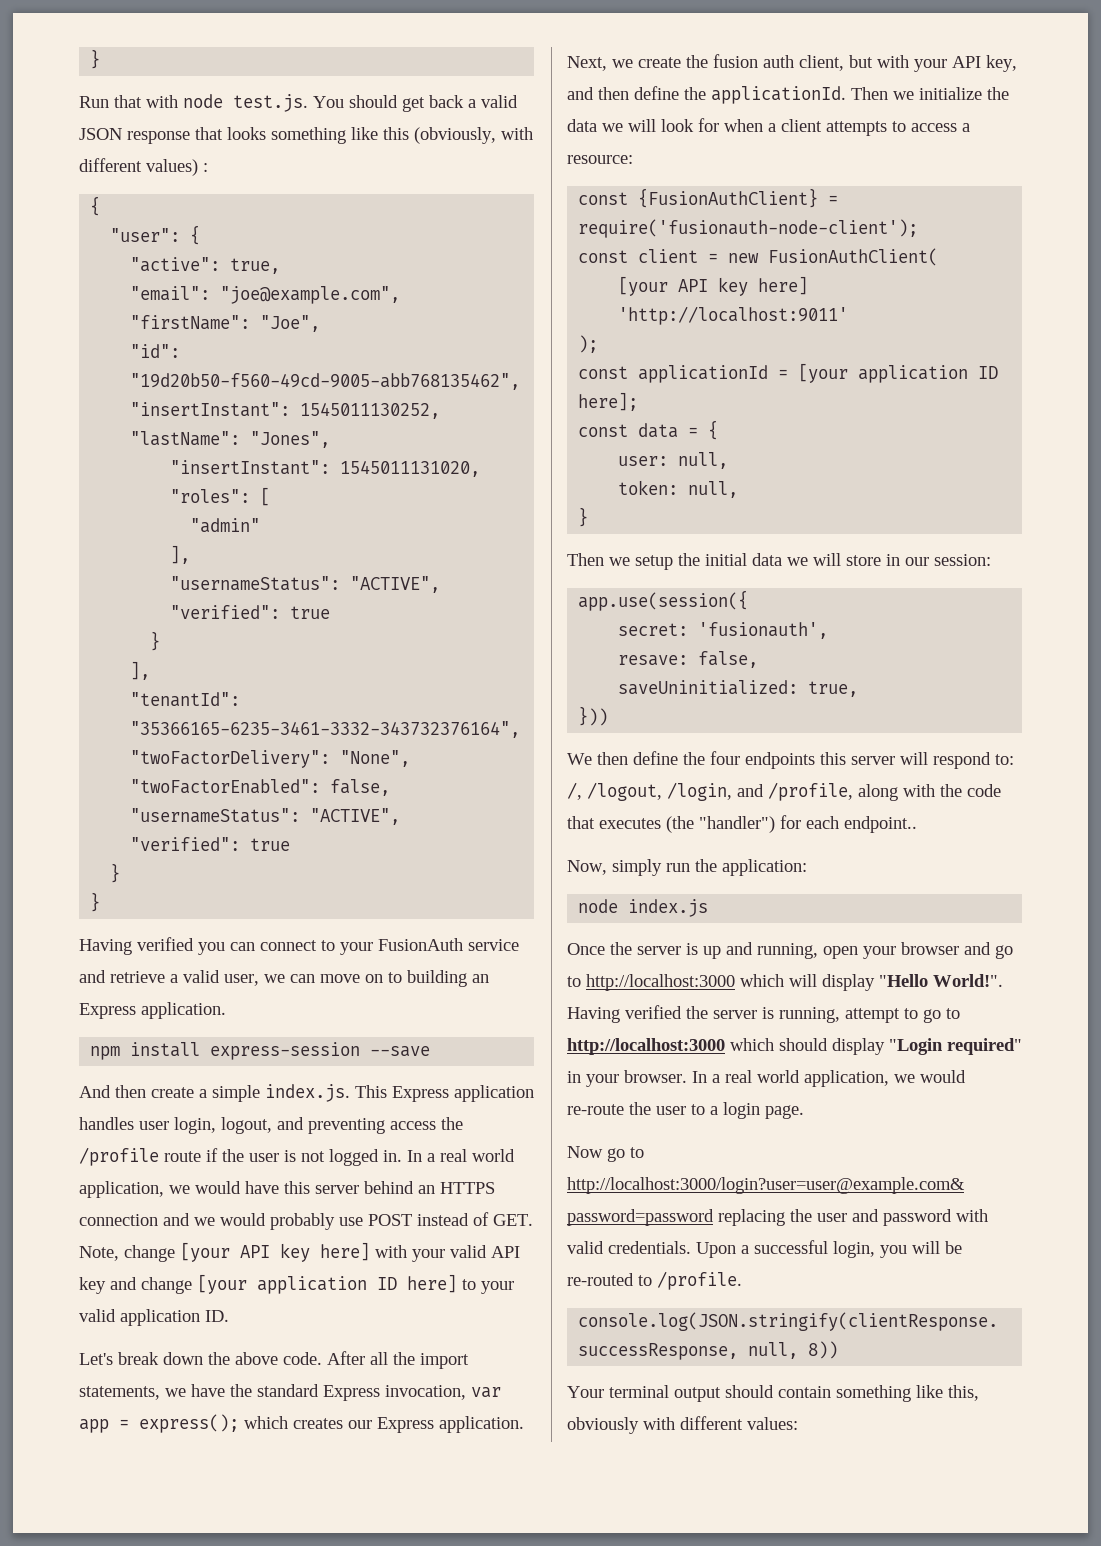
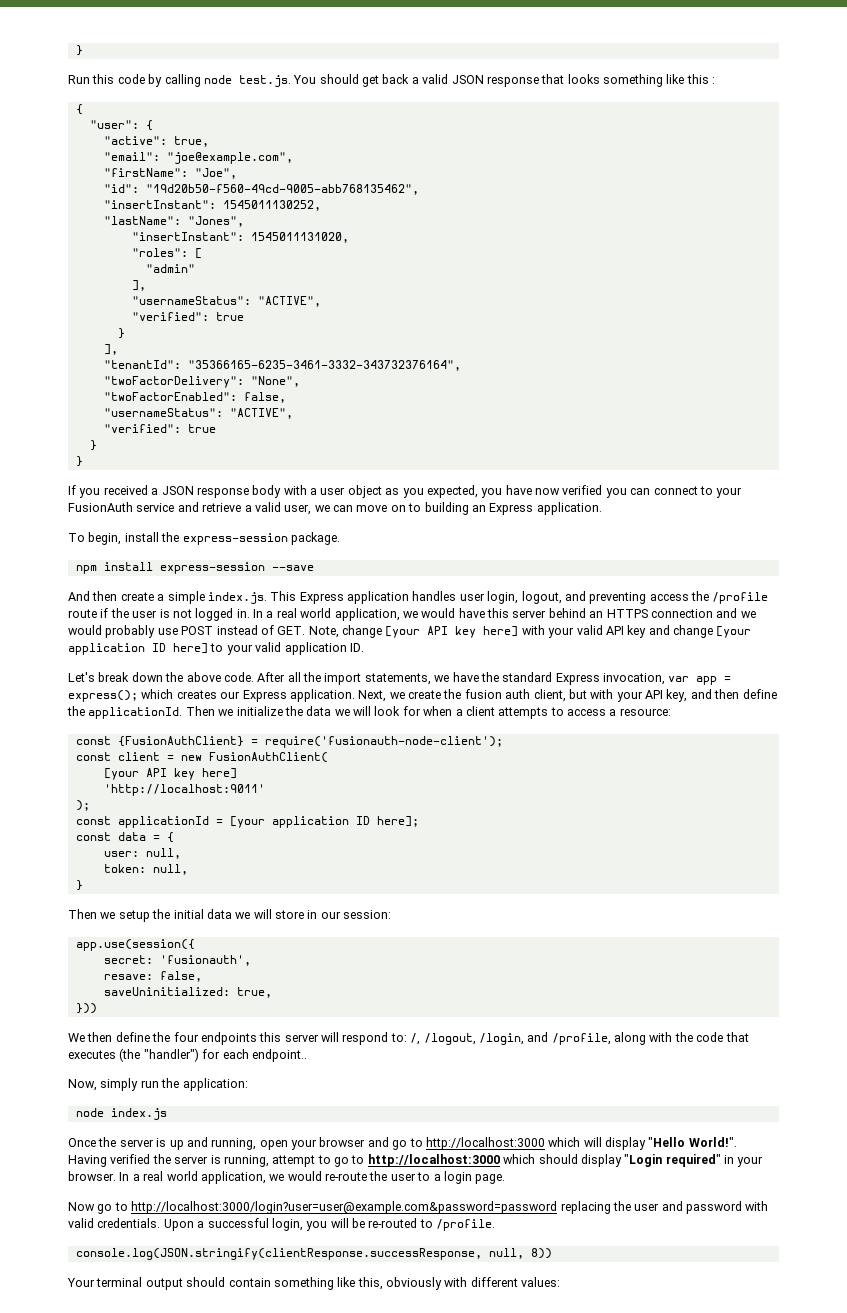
- Run that with node test.js. You should get back a valid JSON response that looks something like this (obviously, with different values) :
+ Run this code by calling node test.js. You should get back a valid JSON response that looks something like this :
- Having verified you can connect to your FusionAuth service and retrieve a valid user, we can move on to building an Express application.
+ If you received a JSON response body with a user object as you expected, you have now verified you can connect to your FusionAuth service and retrieve a valid user, we can move on to building an Express application.
+ To begin, install the express-session package.

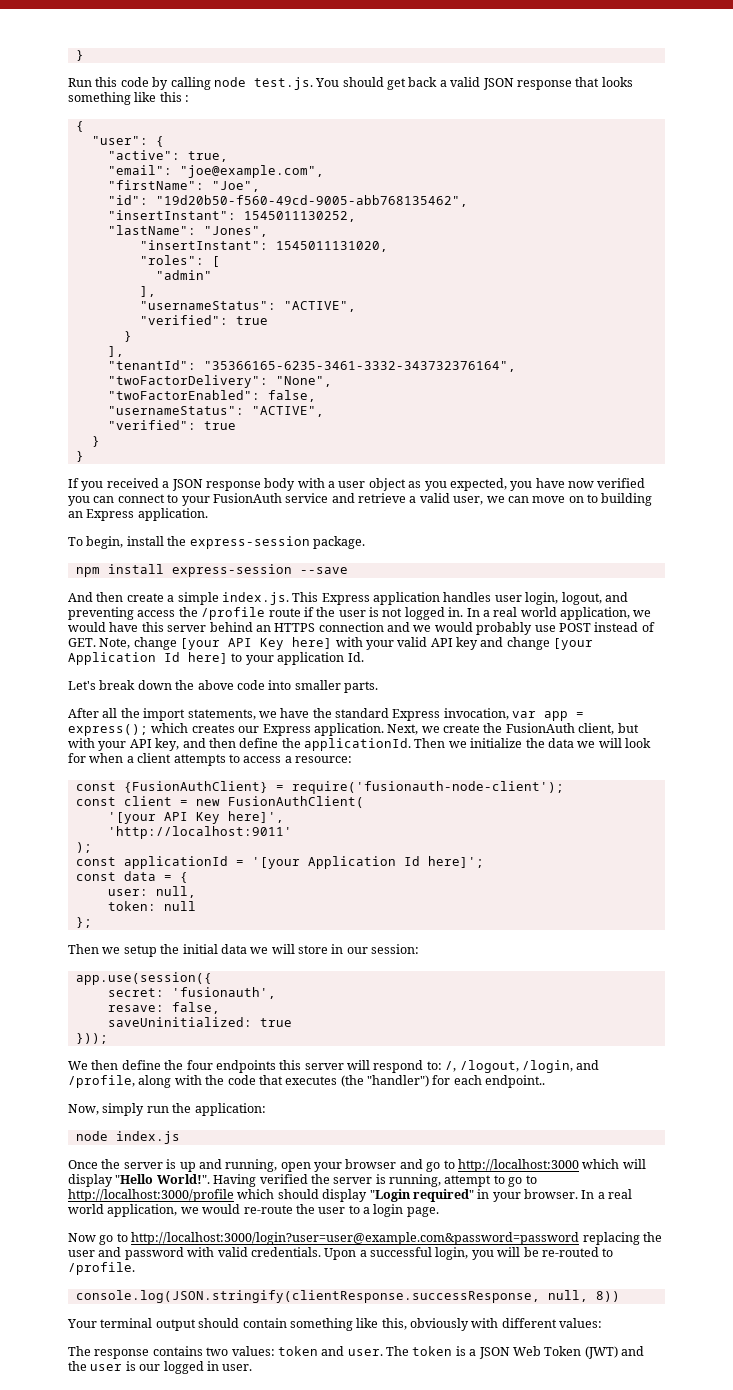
- In a real world application, we would have this server behind an HTTPS connection and we would probably use POST instead of GET. Note, change [your API key here] with your valid API key and change [your application ID here] to your valid application ID.
+ In a real world application, we would have this server behind an HTTPS connection and we would probably use POST instead of GET. Note, change [your API Key here] with your valid API key and change [your Application Id here] to your application Id.
- Let's break down the above code. After all the import statements, we have the standard Express invocation, var app = express(); which creates our Express application.
+ Let's break down the above code into smaller parts.
+ After all the import statements, we have the standard Express invocation, var app = express(); which creates our Express application.
- Next, we create the fusion auth client, but with your API key, and then define the applicationId.
+ Next, we create the FusionAuth client, but with your API key, and then define the applicationId.
  const client = new FusionAuthClient(
- [your API key here]
+ '[your API Key here]',
- const applicationId = [your application ID here];
+ const applicationId = '[your Application Id here]';
- token: null,
- }
+ token: null
+ };
- saveUninitialized: true,
- }))
+ saveUninitialized: true
+ }));
- Having verified the server is running, attempt to go to http://localhost:3000 which should display "Login required" in your browser.
+ Having verified the server is running, attempt to go to http://localhost:3000/profile which should display "Login required" in your browser.
+ The response contains two values: token and user. The token is a JSON Web Token (JWT) and the user is our logged in user.

